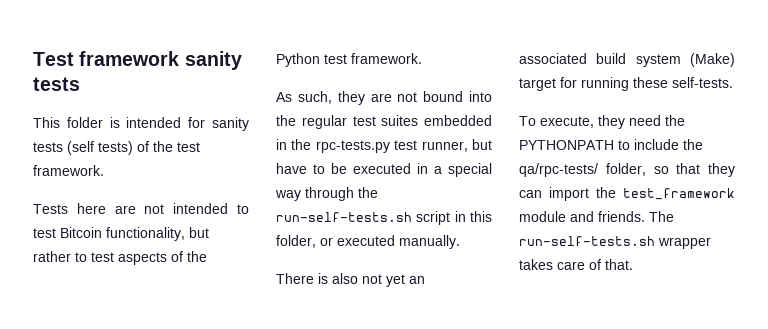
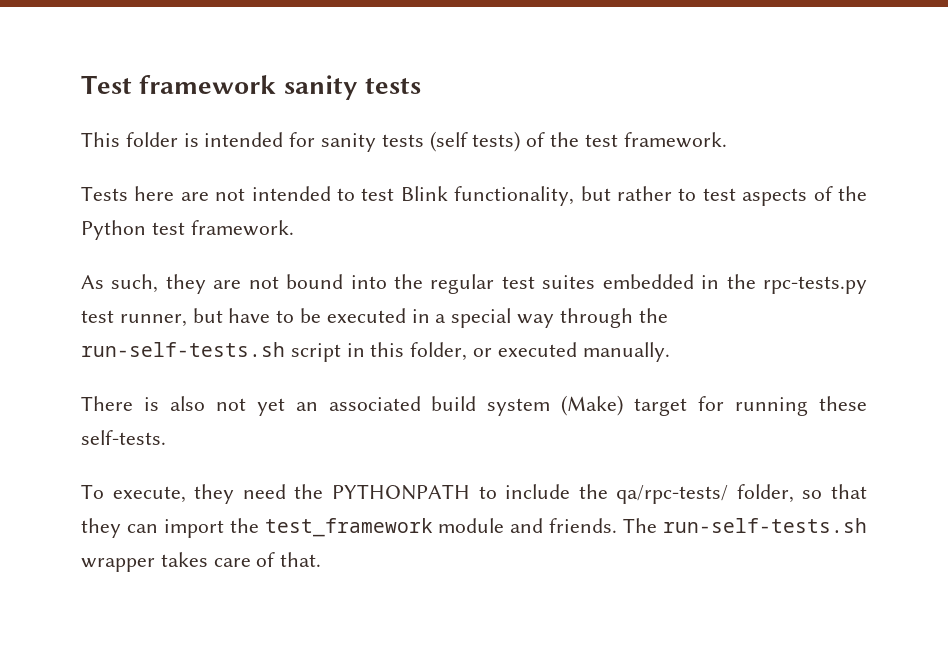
- Tests here are not intended to test Bitcoin functionality, but rather to test aspects of the Python test framework.
+ Tests here are not intended to test Blink functionality, but rather to test aspects of the Python test framework.

